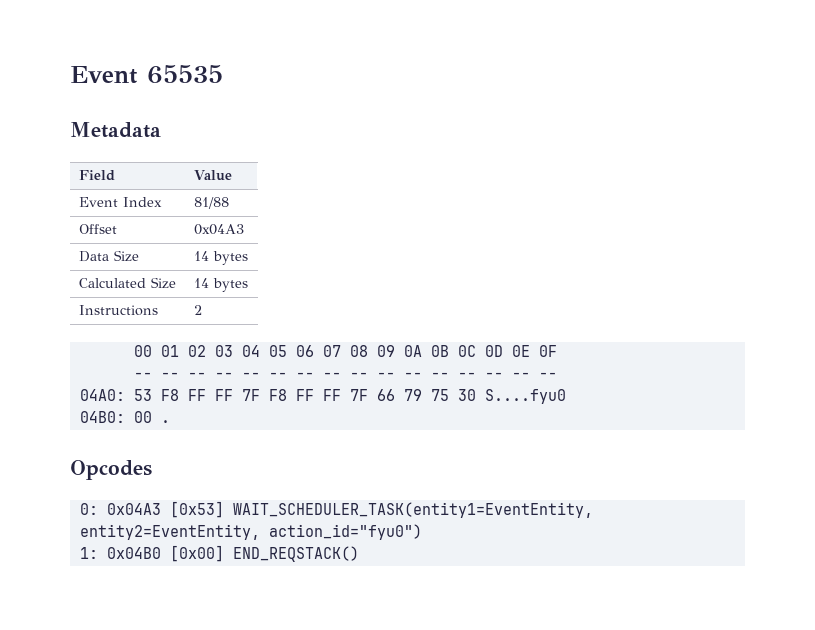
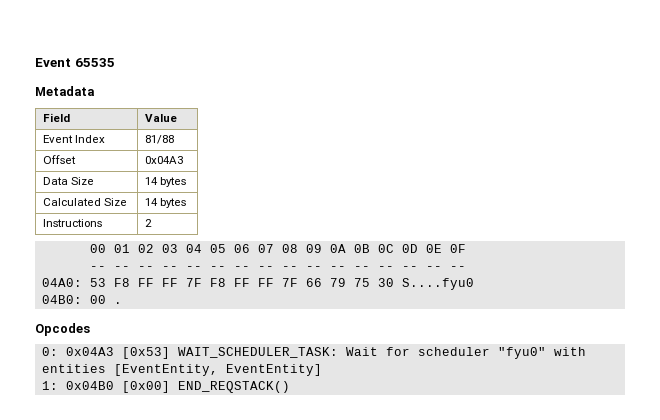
- 0: 0x04A3 [0x53] WAIT_SCHEDULER_TASK(entity1=EventEntity, entity2=EventEntity, action_id="fyu0")
+ 0: 0x04A3 [0x53] WAIT_SCHEDULER_TASK: Wait for scheduler "fyu0" with entities [EventEntity, EventEntity]

